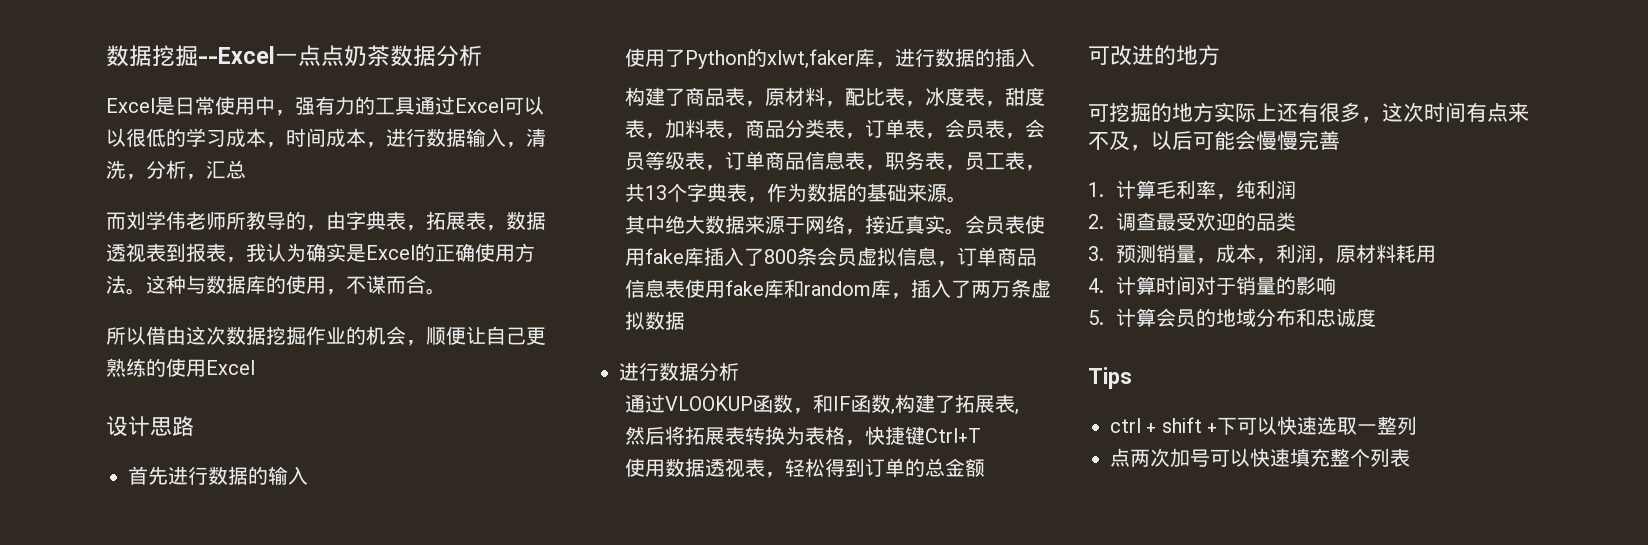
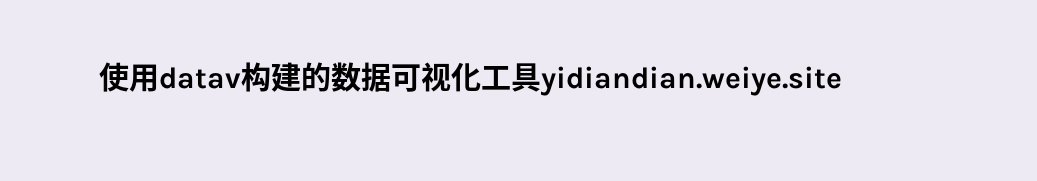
- 数据挖掘--Excel一点点奶茶数据分析
- Excel是日常使用中，强有力的工具通过Excel可以以很低的学习成本，时间成本，进行数据输入，清洗，分析，汇总
- 而刘学伟老师所教导的，由字典表，拓展表，数据透视表到报表，我认为确实是Excel的正确使用方法。这种与数据库的使用，不谋而合。
- 所以借由这次数据挖掘作业的机会，顺便让自己更熟练的使用Excel
- 设计思路
- 首先进行数据的输入
- 使用了Python的xlwt,faker库，进行数据的插入
- 构建了商品表，原材料，配比表，冰度表，甜度表，加料表，商品分类表，订单表，会员表，会员等级表，订单商品信息表，职务表，员工表，共13个字典表，作为数据的基础来源。
- 其中绝大数据来源于网络，接近真实。会员表使用fake库插入了800条会员虚拟信息，订单商品信息表使用fake库和random库，插入了两万条虚拟数据
- 进行数据分析
- 通过VLOOKUP函数，和IF函数,构建了拓展表,
- 然后将拓展表转换为表格，快捷键Ctrl+T
- 使用数据透视表，轻松得到订单的总金额
- 可改进的地方
- 可挖掘的地方实际上还有很多，这次时间有点来不及，以后可能会慢慢完善
- 1.计算毛利率，纯利润
- 2.调查最受欢迎的品类
- 3.预测销量，成本，利润，原材料耗用
- 4.计算时间对于销量的影响
- 5.计算会员的地域分布和忠诚度
- Tips
- ctrl + shift +下可以快速选取一整列
- 点两次加号可以快速填充整个列表
+ 使用datav构建的数据可视化工具yidiandian.weiye.site

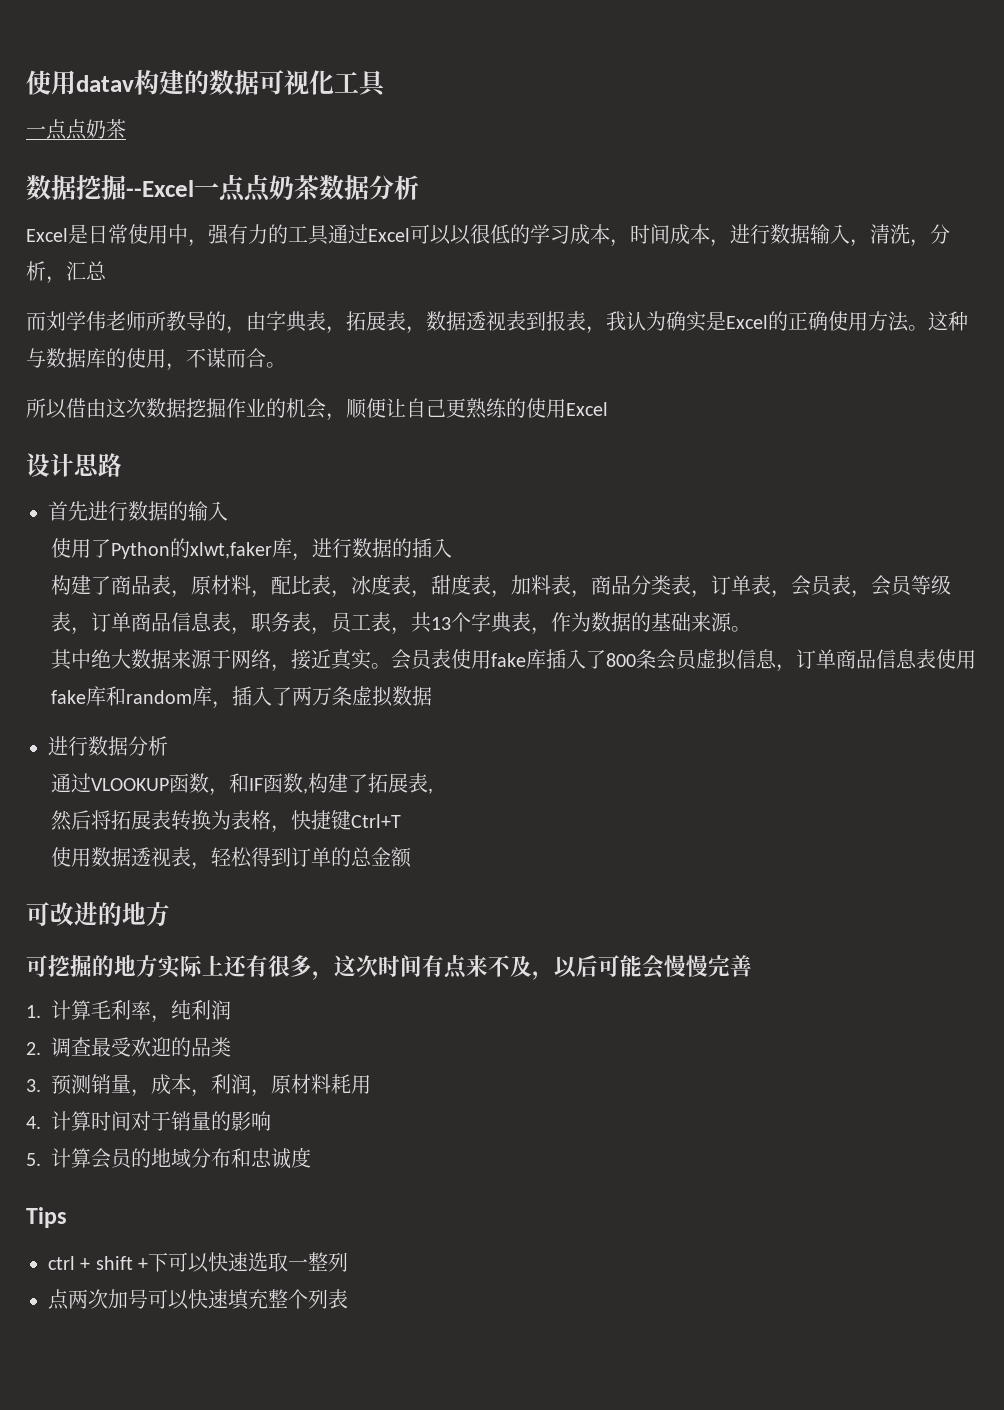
- 使用datav构建的数据可视化工具yidiandian.weiye.site
+ 使用datav构建的数据可视化工具
+ 一点点奶茶
+ 数据挖掘--Excel一点点奶茶数据分析
+ Excel是日常使用中，强有力的工具通过Excel可以以很低的学习成本，时间成本，进行数据输入，清洗，分析，汇总
+ 而刘学伟老师所教导的，由字典表，拓展表，数据透视表到报表，我认为确实是Excel的正确使用方法。这种与数据库的使用，不谋而合。
+ 所以借由这次数据挖掘作业的机会，顺便让自己更熟练的使用Excel
+ 设计思路
+ 首先进行数据的输入
+ 使用了Python的xlwt,faker库，进行数据的插入
+ 构建了商品表，原材料，配比表，冰度表，甜度表，加料表，商品分类表，订单表，会员表，会员等级表，订单商品信息表，职务表，员工表，共13个字典表，作为数据的基础来源。
+ 其中绝大数据来源于网络，接近真实。会员表使用fake库插入了800条会员虚拟信息，订单商品信息表使用fake库和random库，插入了两万条虚拟数据
+ 进行数据分析
+ 通过VLOOKUP函数，和IF函数,构建了拓展表,
+ 然后将拓展表转换为表格，快捷键Ctrl+T
+ 使用数据透视表，轻松得到订单的总金额
+ 可改进的地方
+ 可挖掘的地方实际上还有很多，这次时间有点来不及，以后可能会慢慢完善
+ 1.计算毛利率，纯利润
+ 2.调查最受欢迎的品类
+ 3.预测销量，成本，利润，原材料耗用
+ 4.计算时间对于销量的影响
+ 5.计算会员的地域分布和忠诚度
+ Tips
+ ctrl + shift +下可以快速选取一整列
+ 点两次加号可以快速填充整个列表

